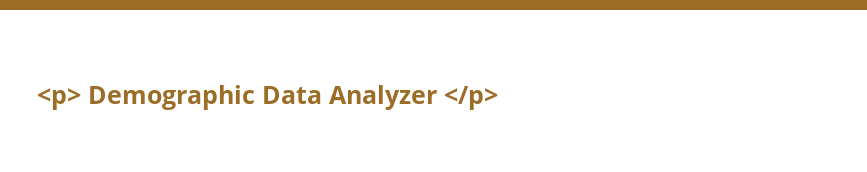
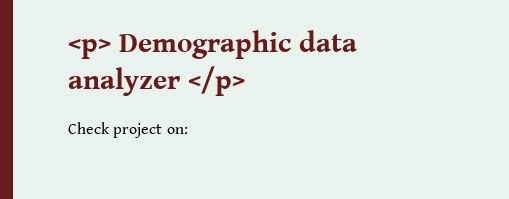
- <p> Demographic Data Analyzer </p>
+ <p> Demographic data analyzer </p>
+ Check project on:

